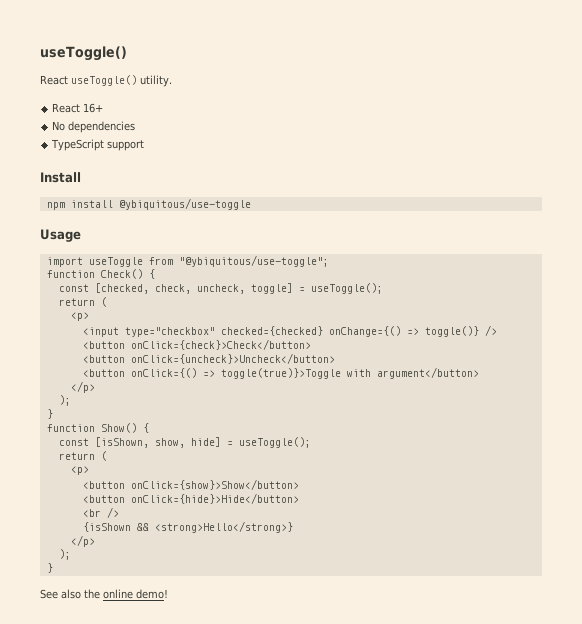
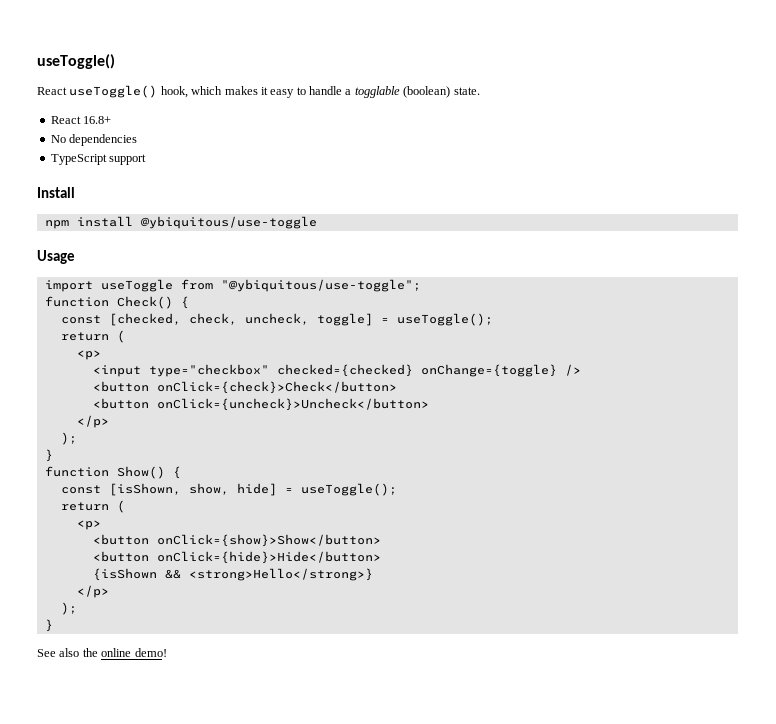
- React useToggle() utility.
- React 16+
+ React useToggle() hook, which makes it easy to handle a togglable (boolean) state.
+ React 16.8+
- <input type="checkbox" checked={checked} onChange={() => toggle()} />
+ <input type="checkbox" checked={checked} onChange={toggle} />
- <button onClick={() => toggle(true)}>Toggle with argument</button>
- <br />

